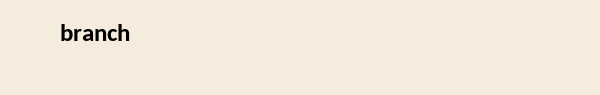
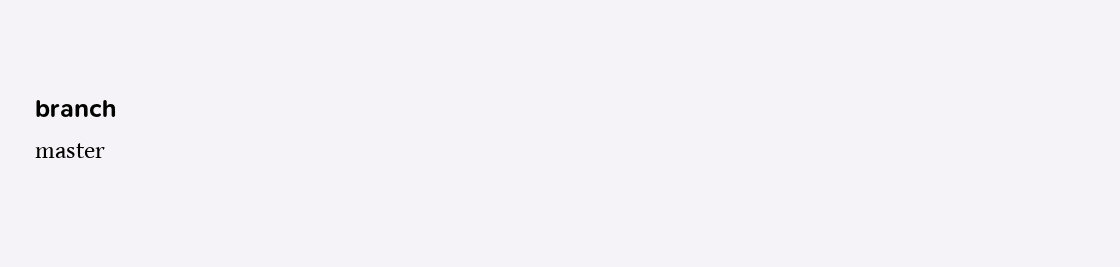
+ master

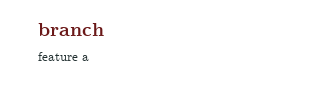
- master
+ feature a

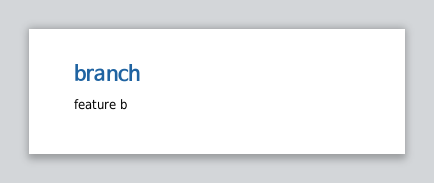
- feature a
+ feature b

